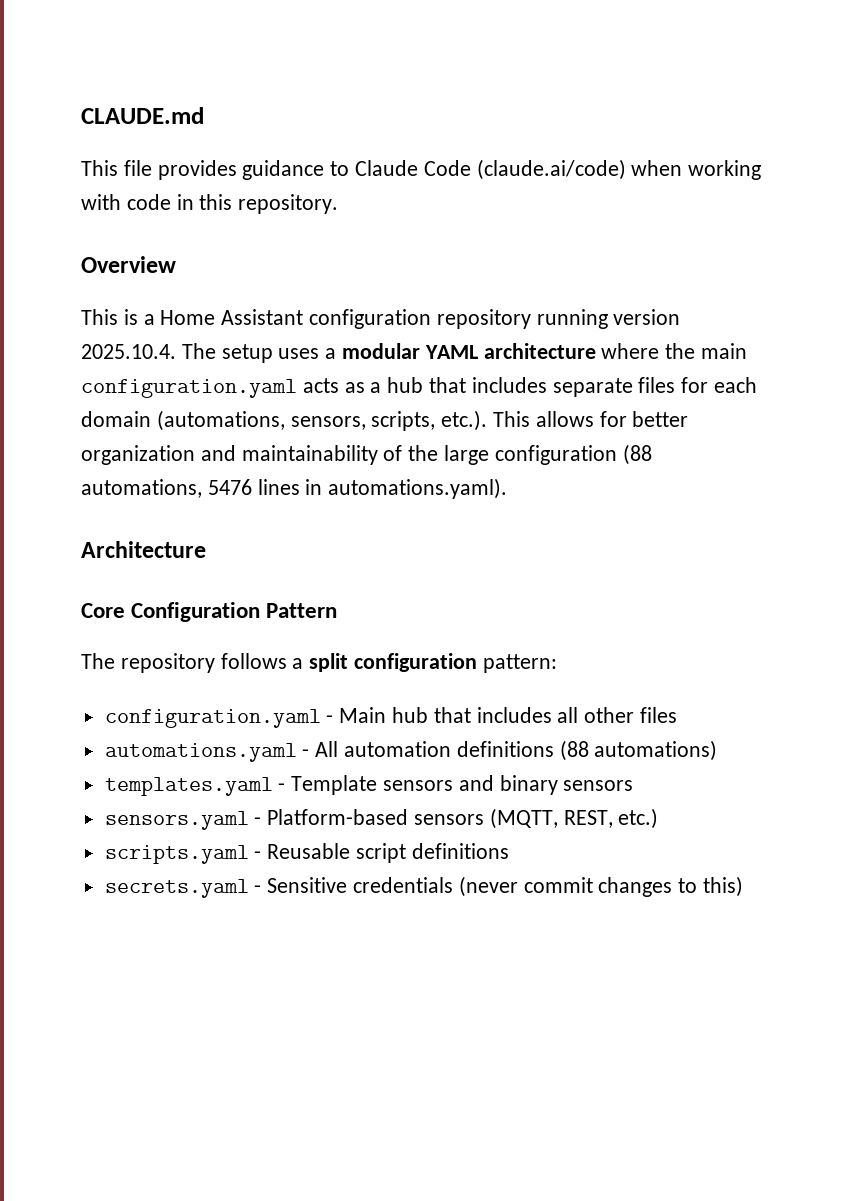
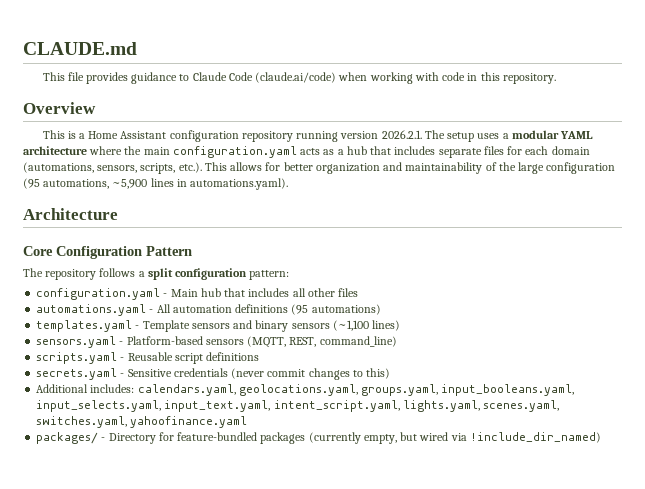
- This is a Home Assistant configuration repository running version 2025.10.4. The setup uses a modular YAML architecture where the main configuration.yaml acts as a hub that includes separate files for each domain (automations, sensors, scripts, etc.). This allows for better organization and maintainability of the large configuration (88 automations, 5476 lines in automations.yaml).
+ This is a Home Assistant configuration repository running version 2026.2.1. The setup uses a modular YAML architecture where the main configuration.yaml acts as a hub that includes separate files for each domain (automations, sensors, scripts, etc.). This allows for better organization and maintainability of the large configuration (95 automations, ~5,900 lines in automations.yaml).
- automations.yaml - All automation definitions (88 automations)
+ automations.yaml - All automation definitions (95 automations)
- templates.yaml - Template sensors and binary sensors
+ templates.yaml - Template sensors and binary sensors (~1,100 lines)
- sensors.yaml - Platform-based sensors (MQTT, REST, etc.)
+ sensors.yaml - Platform-based sensors (MQTT, REST, command_line)
+ Additional includes: calendars.yaml, geolocations.yaml, groups.yaml, input_booleans.yaml, input_selects.yaml, input_text.yaml, intent_script.yaml, lights.yaml, scenes.yaml, switches.yaml, yahoofinance.yaml
+ packages/ - Directory for feature-bundled packages (currently empty, but wired via !include_dir_named)

